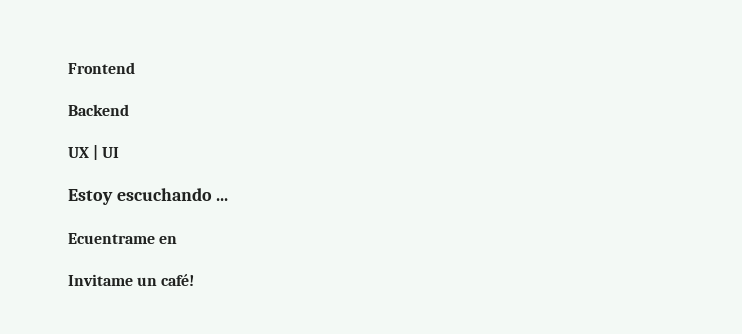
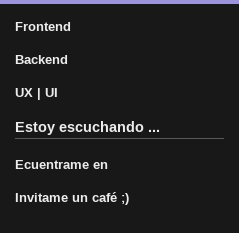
- Invitame un café!
+ Invitame un café ;)

